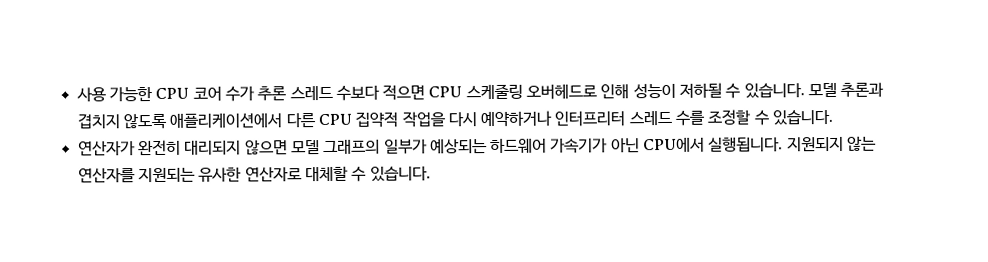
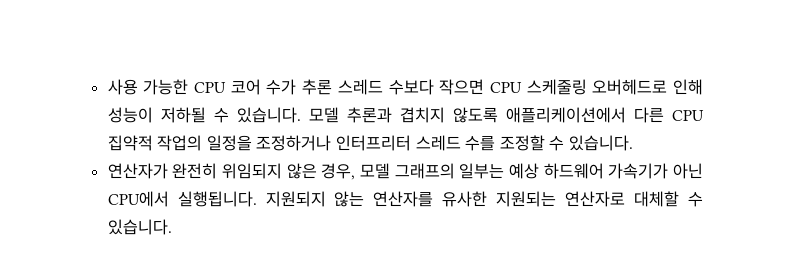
- 사용 가능한 CPU 코어 수가 추론 스레드 수보다 적으면 CPU 스케줄링 오버헤드로 인해 성능이 저하될 수 있습니다.
+ 사용 가능한 CPU 코어 수가 추론 스레드 수보다 작으면 CPU 스케줄링 오버헤드로 인해 성능이 저하될 수 있습니다.
- 모델 추론과 겹치지 않도록 애플리케이션에서 다른 CPU 집약적 작업을 다시 예약하거나 인터프리터 스레드 수를 조정할 수 있습니다.
+ 모델 추론과 겹치지 않도록 애플리케이션에서 다른 CPU 집약적 작업의 일정을 조정하거나 인터프리터 스레드 수를 조정할 수 있습니다.
- 연산자가 완전히 대리되지 않으면 모델 그래프의 일부가 예상되는 하드웨어 가속기가 아닌 CPU에서 실행됩니다.
+ 연산자가 완전히 위임되지 않은 경우, 모델 그래프의 일부는 예상 하드웨어 가속기가 아닌 CPU에서 실행됩니다.
- 지원되지 않는 연산자를 지원되는 유사한 연산자로 대체할 수 있습니다.
+ 지원되지 않는 연산자를 유사한 지원되는 연산자로 대체할 수 있습니다.

